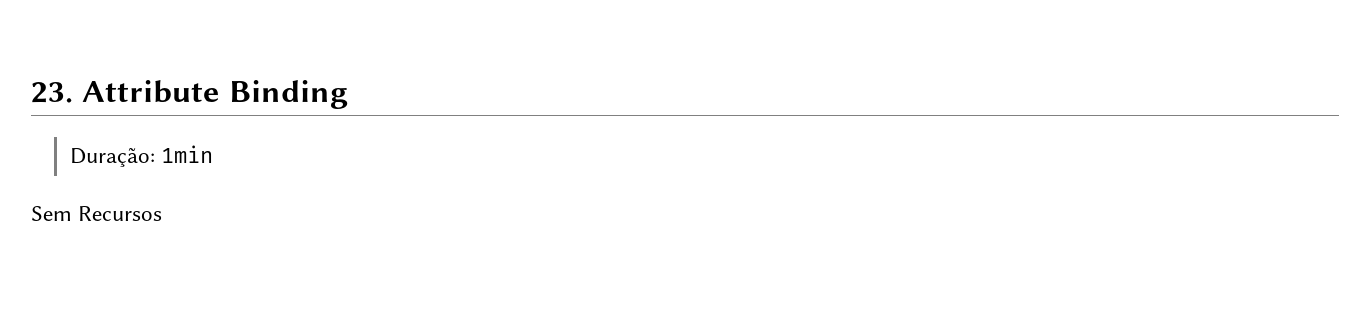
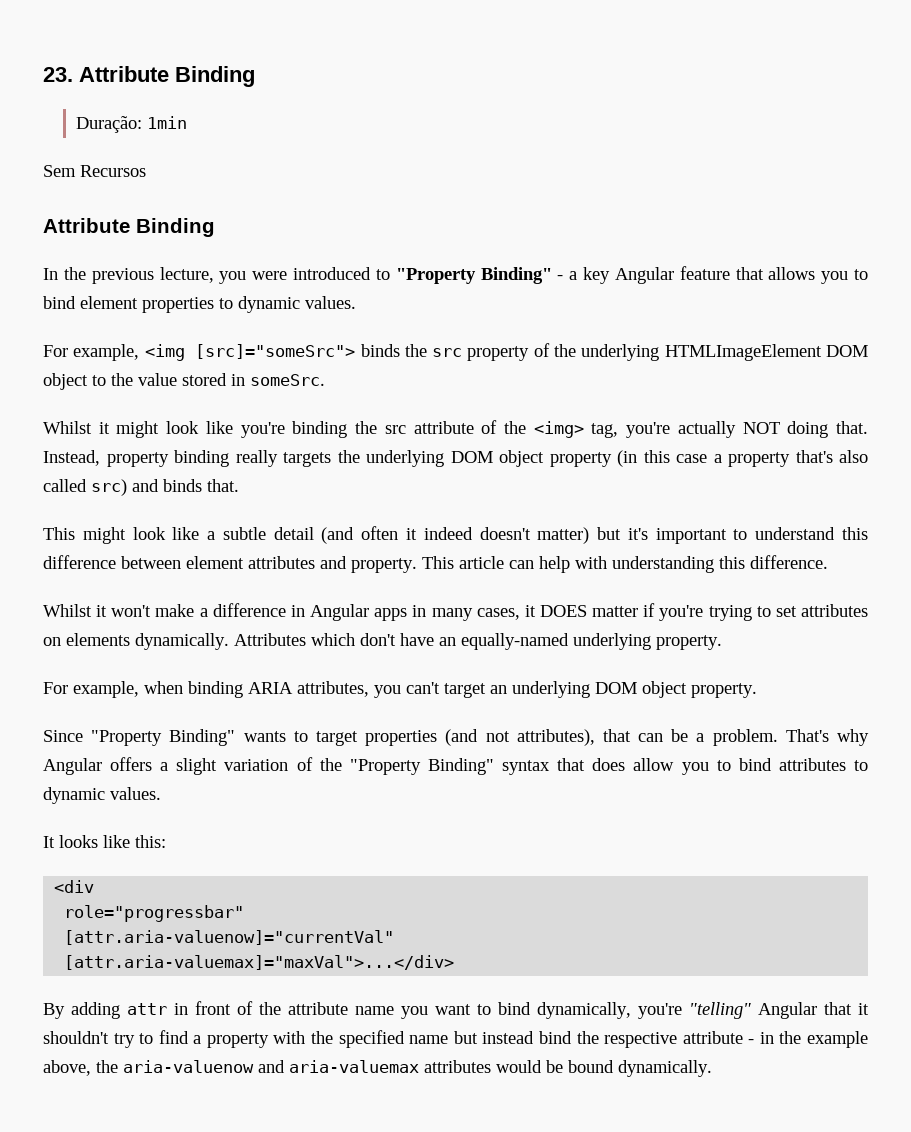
  Sem Recursos
+ Attribute Binding
+ In the previous lecture, you were introduced to "Property Binding" - a key Angular feature that allows you to bind element properties to dynamic values.
+ For example, <img [src]="someSrc"> binds the src property of the underlying HTMLImageElement DOM object to the value stored in someSrc.
+ Whilst it might look like you're binding the src attribute of the <img> tag, you're actually NOT doing that. Instead, property binding really targets the underlying DOM object property (in this case a property that's also called src) and binds that.
+ This might look like a subtle detail (and often it indeed doesn't matter) but it's important to understand this difference between element attributes and property. This article can help with understanding this difference.
+ Whilst it won't make a difference in Angular apps in many cases, it DOES matter if you're trying to set attributes on elements dynamically. Attributes which don't have an equally-named underlying property.
+ For example, when binding ARIA attributes, you can't target an underlying DOM object property.
+ Since "Property Binding" wants to target properties (and not attributes), that can be a problem. That's why Angular offers a slight variation of the "Property Binding" syntax that does allow you to bind attributes to dynamic values.
+ It looks like this:
+ <div
+ role="progressbar"
+ [attr.aria-valuenow]="currentVal"
+ [attr.aria-valuemax]="maxVal">...</div>
+ By adding attr in front of the attribute name you want to bind dynamically, you're "telling" Angular that it shouldn't try to find a property with the specified name but instead bind the respective attribute - in the example above, the aria-valuenow and aria-valuemax attributes would be bound dynamically.

